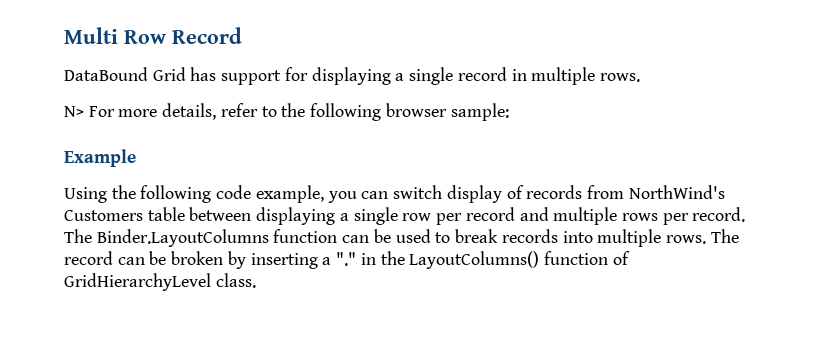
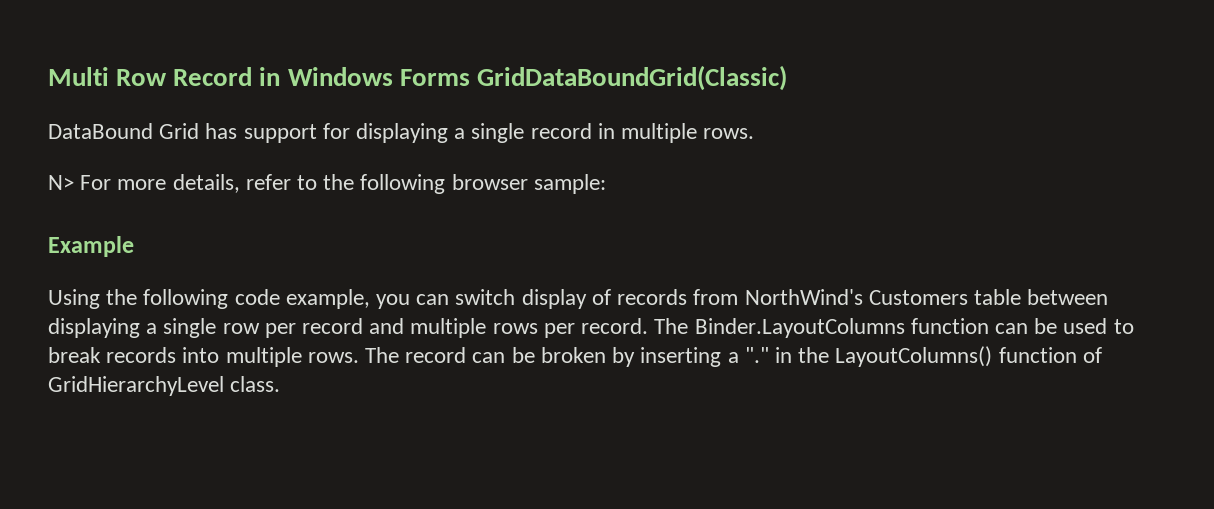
- Multi Row Record
+ Multi Row Record in Windows Forms GridDataBoundGrid(Classic)

